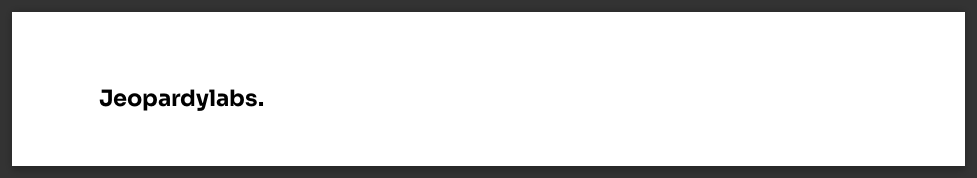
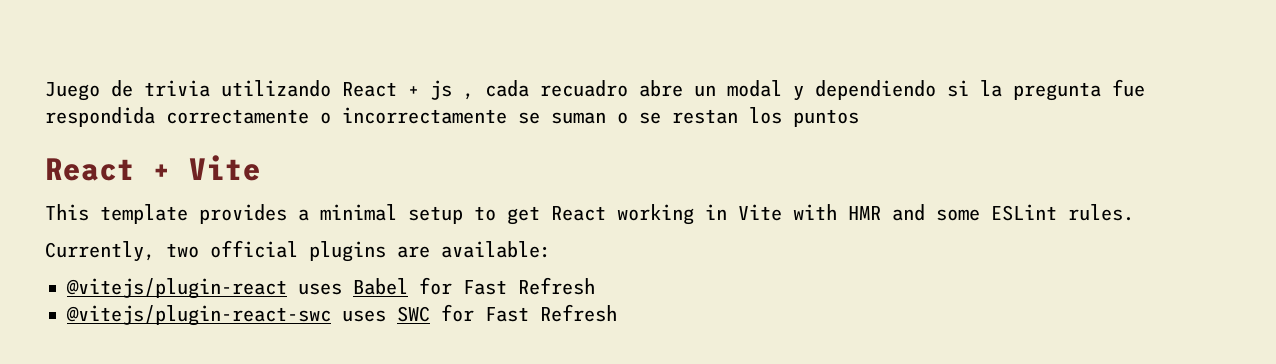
- Jeopardylabs.
+ Juego de trivia utilizando React + js , cada recuadro abre un modal y dependiendo si la pregunta fue respondida correctamente o incorrectamente se suman o se restan los puntos
+ React + Vite
+ This template provides a minimal setup to get React working in Vite with HMR and some ESLint rules.
+ Currently, two official plugins are available:
+ @vitejs/plugin-react uses Babel for Fast Refresh
+ @vitejs/plugin-react-swc uses SWC for Fast Refresh

